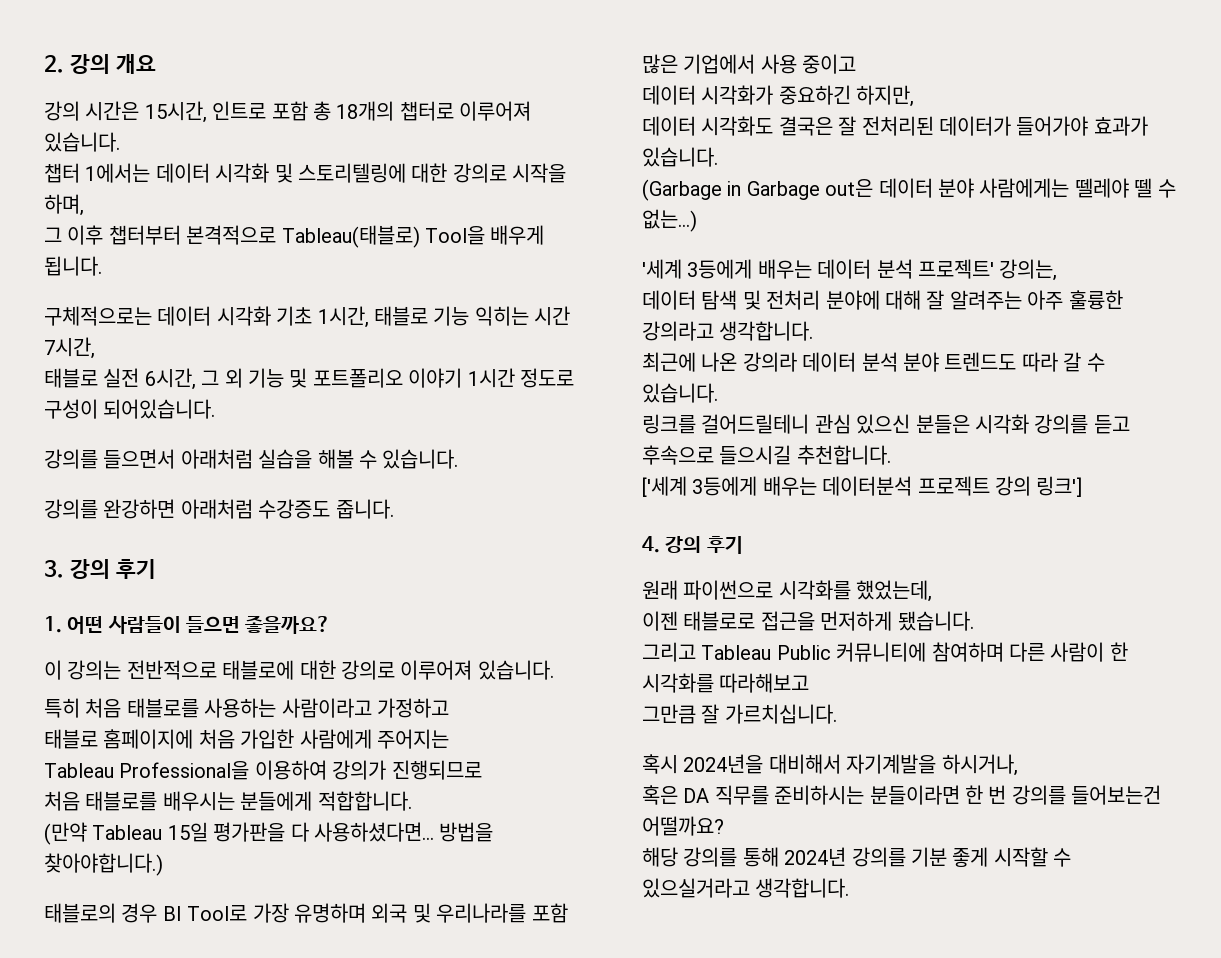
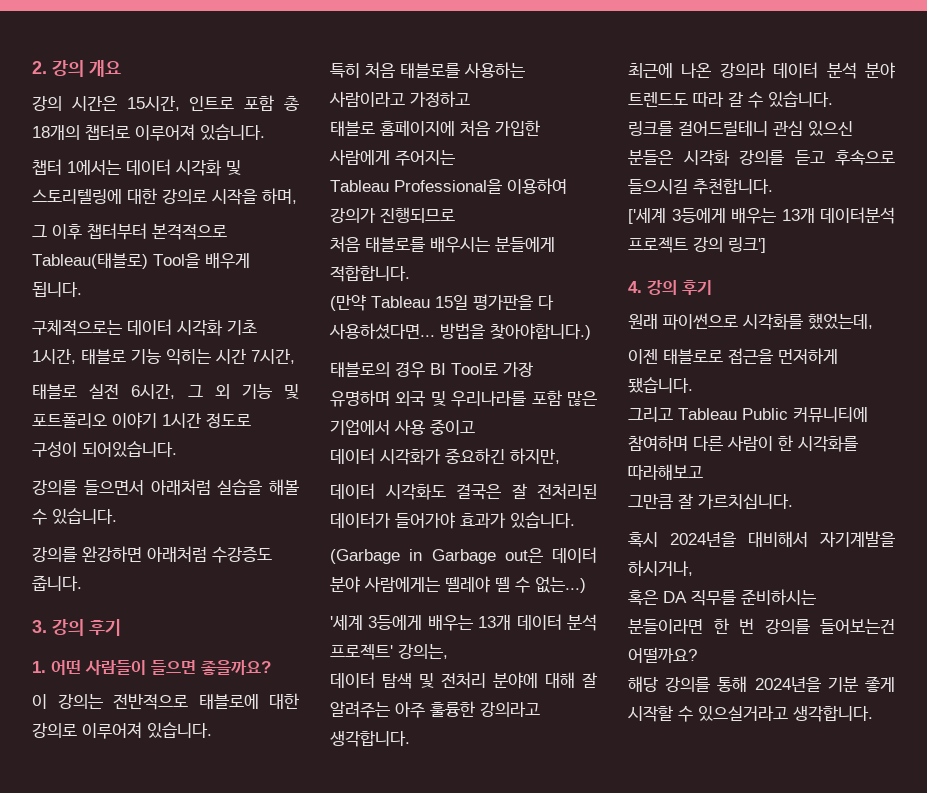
- '세계 3등에게 배우는 데이터 분석 프로젝트' 강의는,
+ '세계 3등에게 배우는 13개 데이터 분석 프로젝트' 강의는,
- ['세계 3등에게 배우는 데이터분석 프로젝트 강의 링크']
+ ['세계 3등에게 배우는 13개 데이터분석 프로젝트 강의 링크']
- 해당 강의를 통해 2024년 강의를 기분 좋게 시작할 수 있으실거라고 생각합니다.
+ 해당 강의를 통해 2024년을 기분 좋게 시작할 수 있으실거라고 생각합니다.

